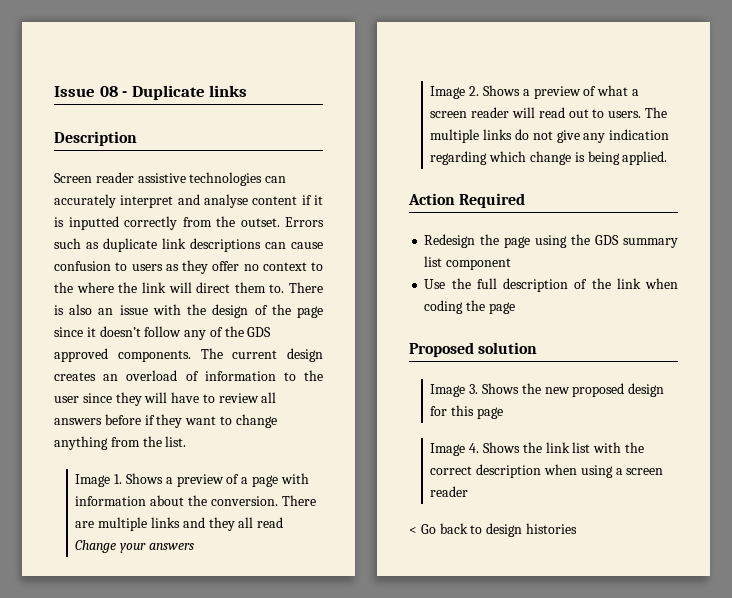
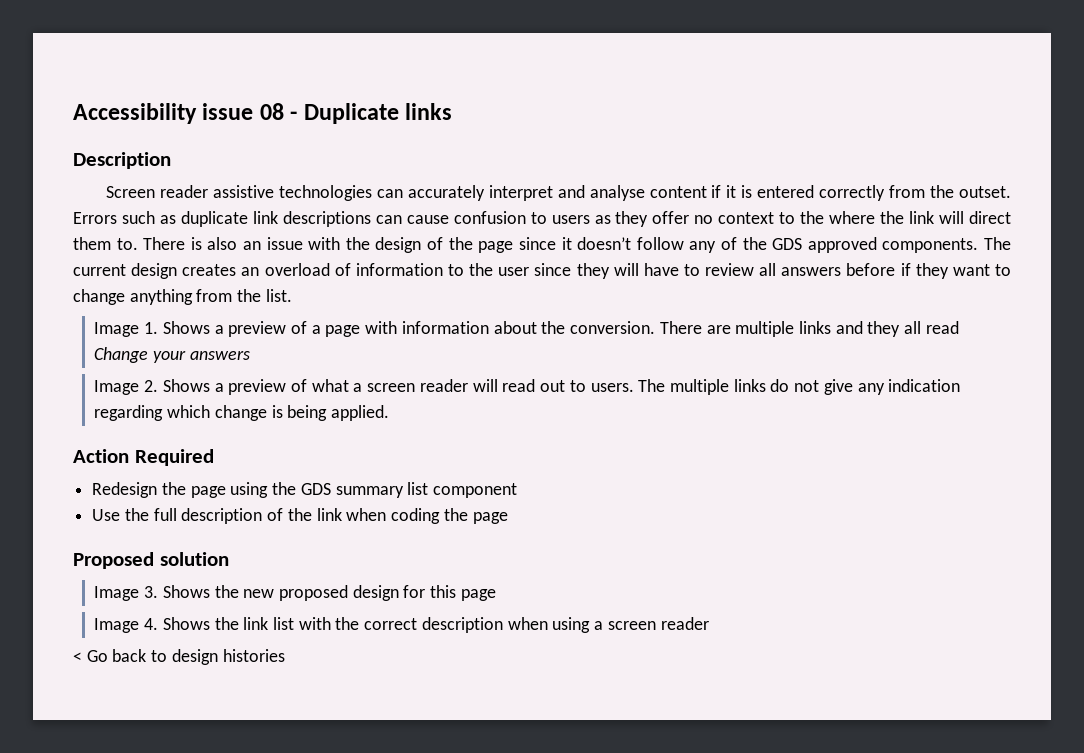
- Issue 08 - Duplicate links
+ Accessibility issue 08 - Duplicate links
- Screen reader assistive technologies can accurately interpret and analyse content if it is inputted correctly from the outset.
+ Screen reader assistive technologies can accurately interpret and analyse content if it is entered correctly from the outset.

